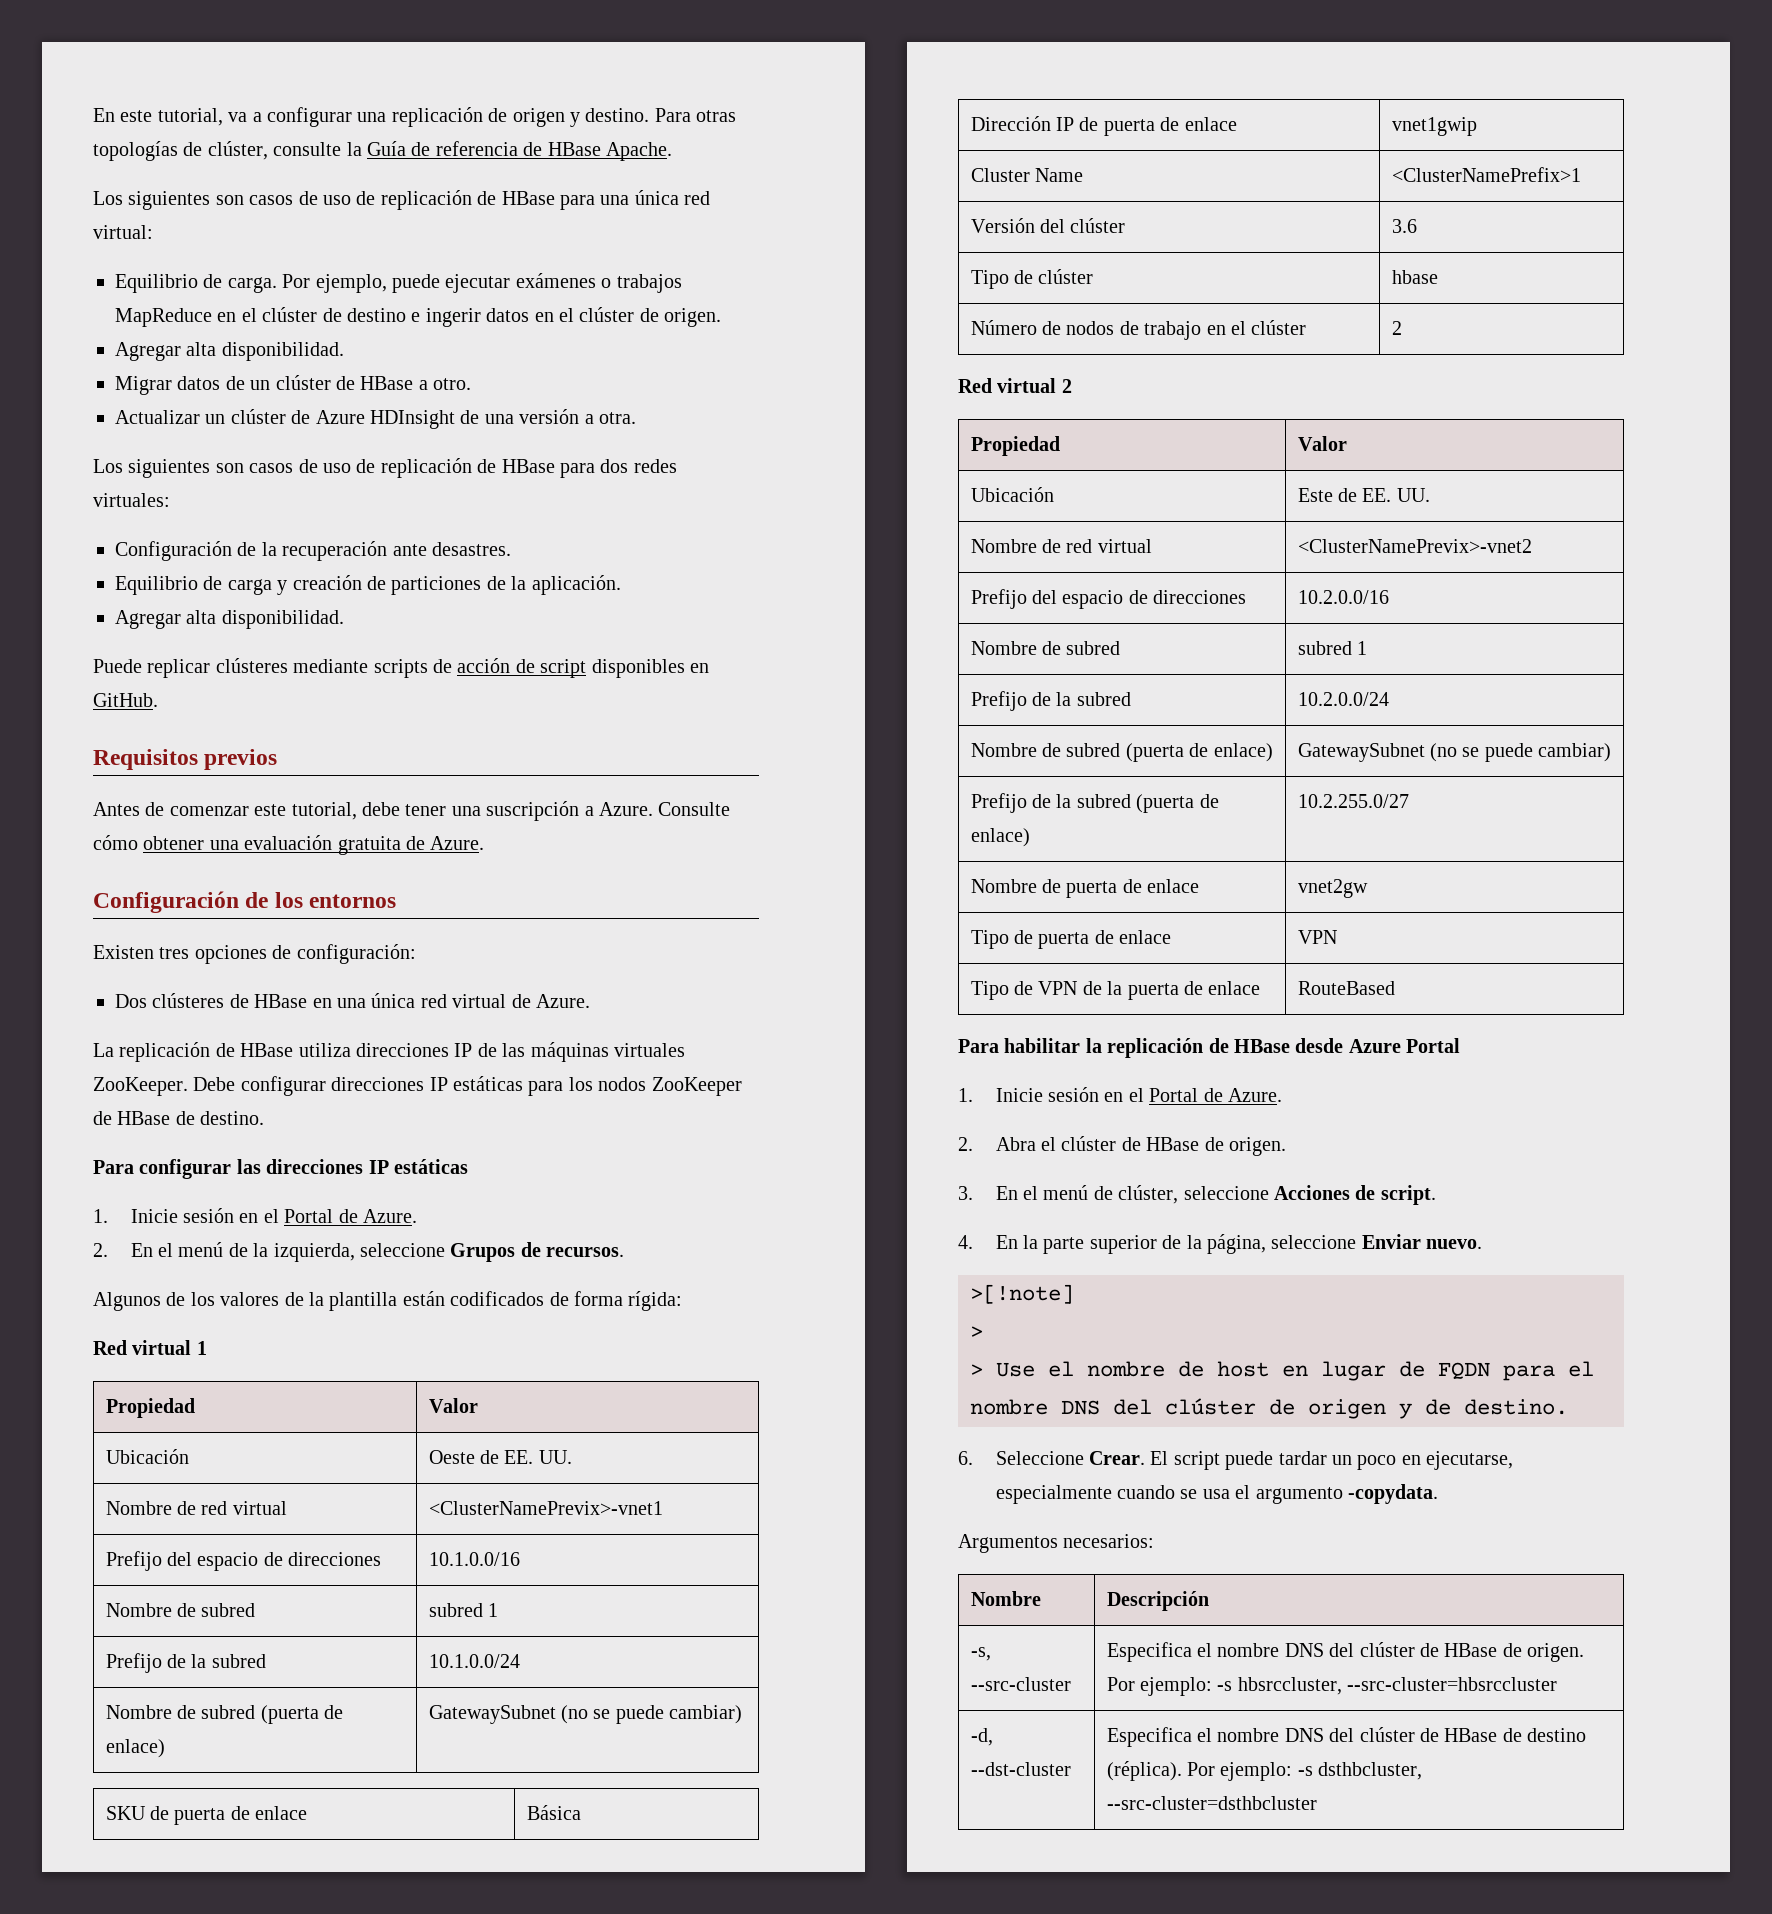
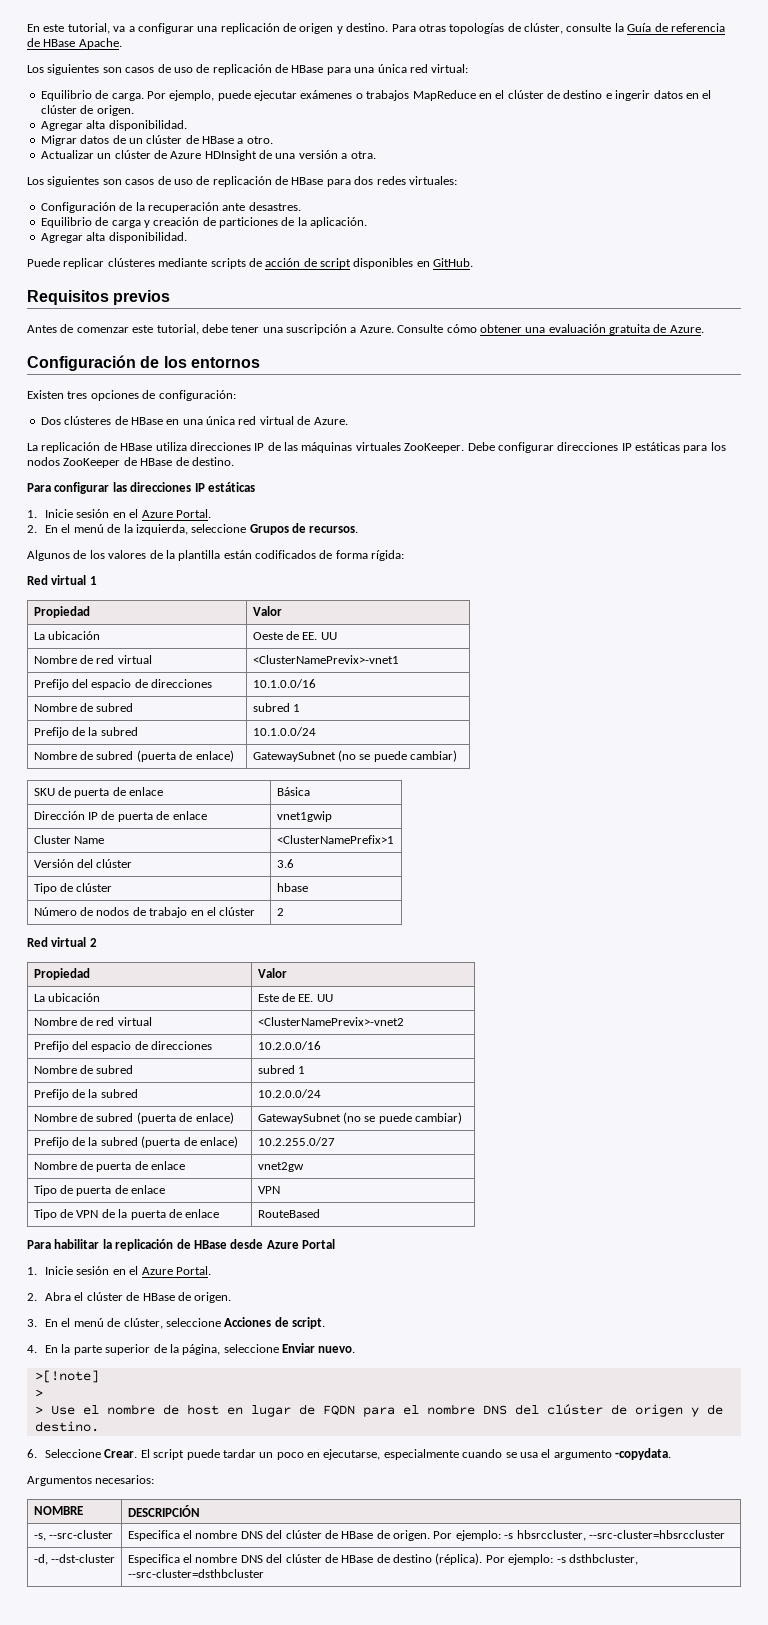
  Para configurar las direcciones IP estáticas
- 1. Inicie sesión en el Portal de Azure.
+ 1. Inicie sesión en el Azure Portal.
- Ubicación | Oeste de EE. UU.
+ La ubicación | Oeste de EE. UU
- Ubicación | Este de EE. UU.
+ La ubicación | Este de EE. UU
  Para habilitar la replicación de HBase desde Azure Portal
- 1. Inicie sesión en el Portal de Azure.
+ 1. Inicie sesión en el Azure Portal.
- Nombre | Descripción
+ NOMBRE | DESCRIPCIÓN

